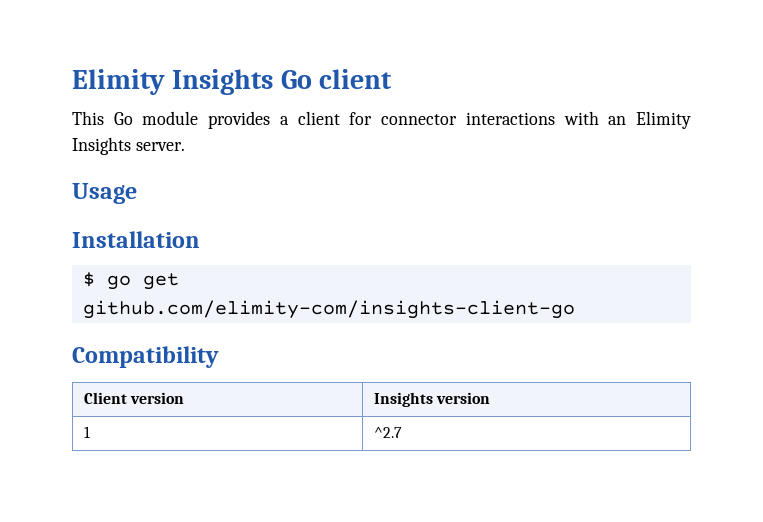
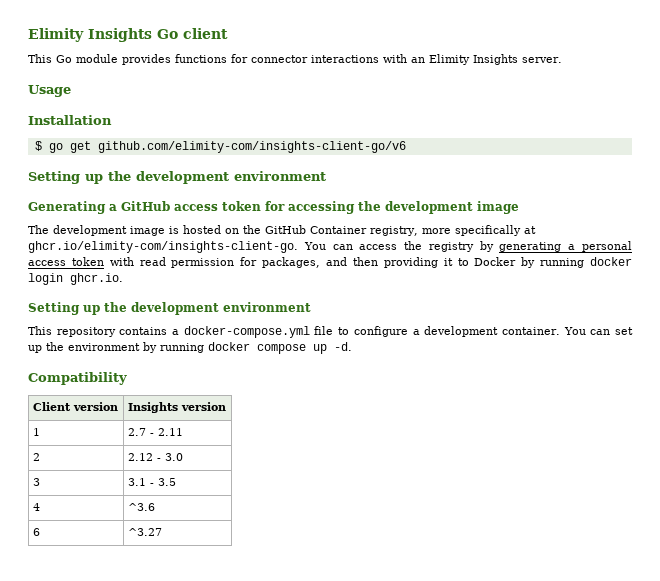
- This Go module provides a client for connector interactions with an Elimity Insights server.
+ This Go module provides functions for connector interactions with an Elimity Insights server.
- $ go get github.com/elimity-com/insights-client-go
+ $ go get github.com/elimity-com/insights-client-go/v6
+ Setting up the development environment
+ Generating a GitHub access token for accessing the development image
+ The development image is hosted on the GitHub Container registry, more specifically at ghcr.io/elimity-com/insights-client-go. You can access the registry by generating a personal access token with read permission for packages, and then providing it to Docker by running docker login ghcr.io.
+ Setting up the development environment
+ This repository contains a docker-compose.yml file to configure a development container. You can set up the environment by running docker compose up -d.
- 1 | ^2.7
+ 1 | 2.7 - 2.11
+ 2 | 2.12 - 3.0
+ 3 | 3.1 - 3.5
+ 4 | ^3.6
+ 6 | ^3.27

